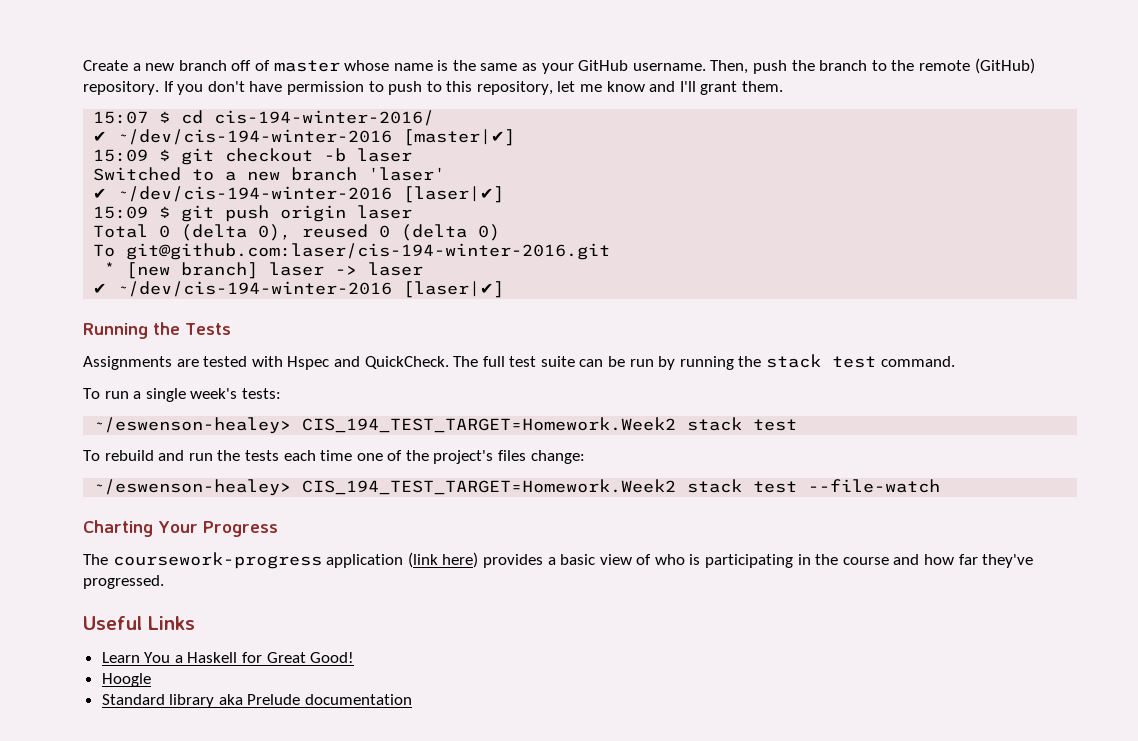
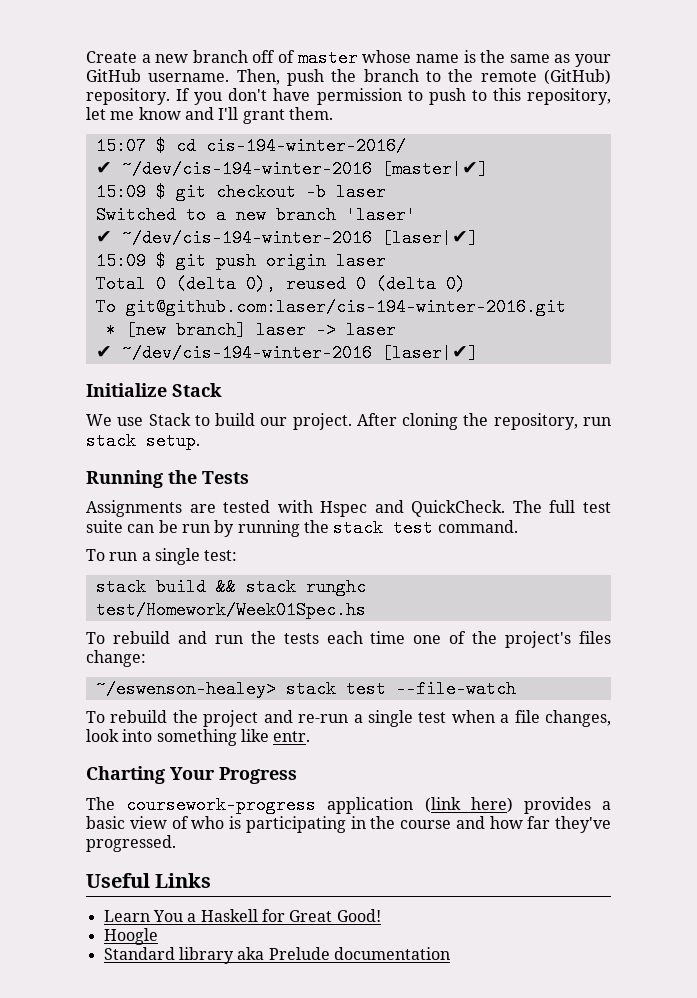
+ Initialize Stack
+ We use Stack to build our project. After cloning the repository, run stack setup.
- To run a single week's tests:
- ~/eswenson-healey> CIS_194_TEST_TARGET=Homework.Week2 stack test
+ To run a single test:
+ stack build && stack runghc test/Homework/Week01Spec.hs
- ~/eswenson-healey> CIS_194_TEST_TARGET=Homework.Week2 stack test --file-watch
+ ~/eswenson-healey> stack test --file-watch
+ To rebuild the project and re-run a single test when a file changes, look into something like entr.

